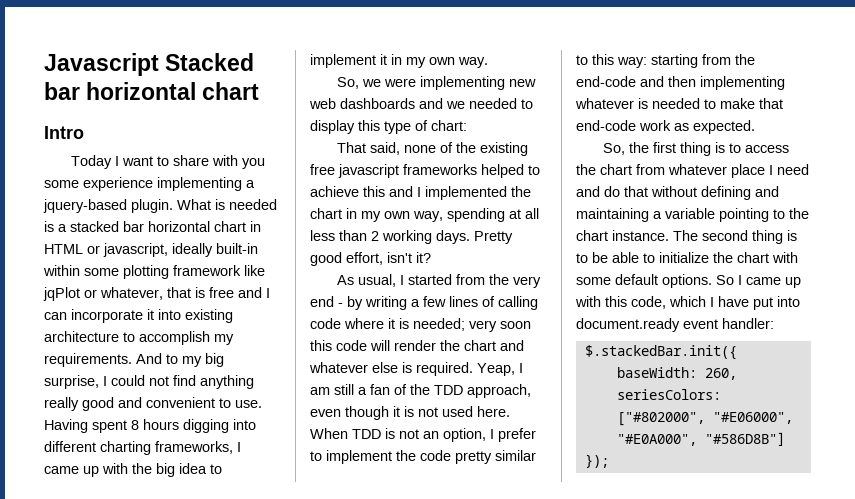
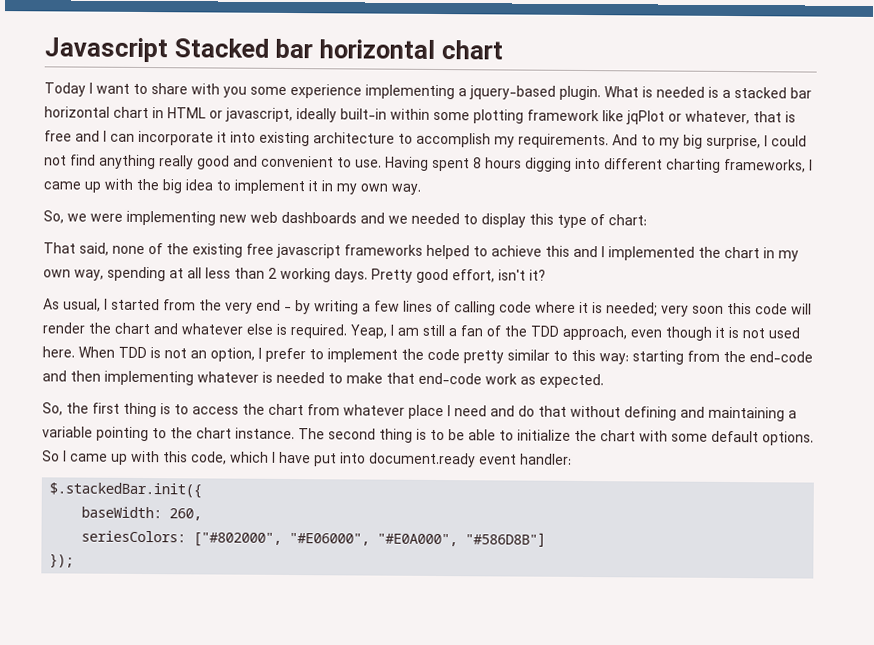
- Intro

